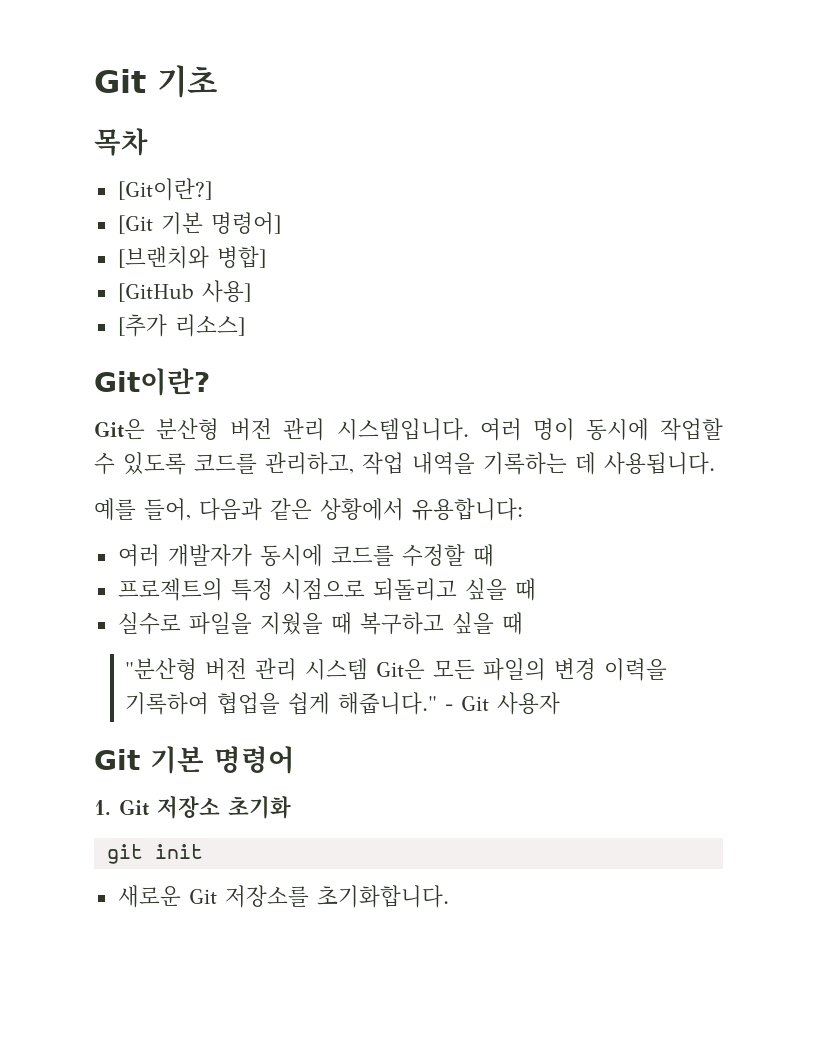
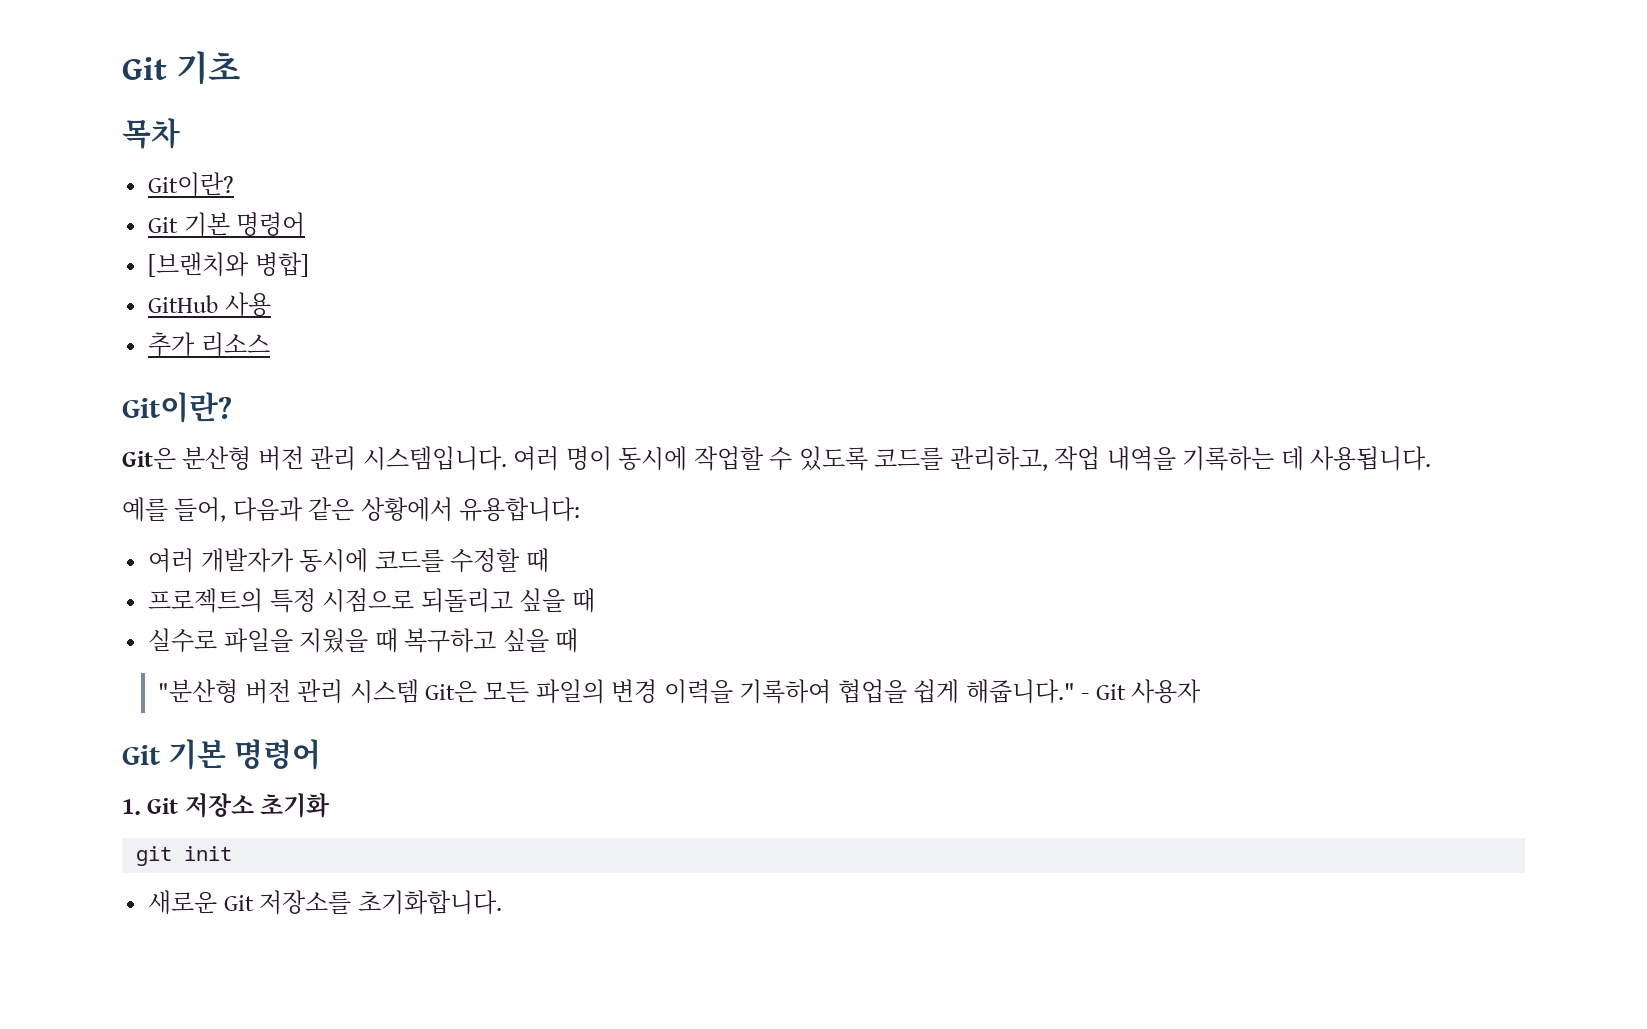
  목차
- [Git이란?]
- [Git 기본 명령어]
+ Git이란?
+ Git 기본 명령어
  [브랜치와 병합]
- [GitHub 사용]
- [추가 리소스]
+ GitHub 사용
+ 추가 리소스

